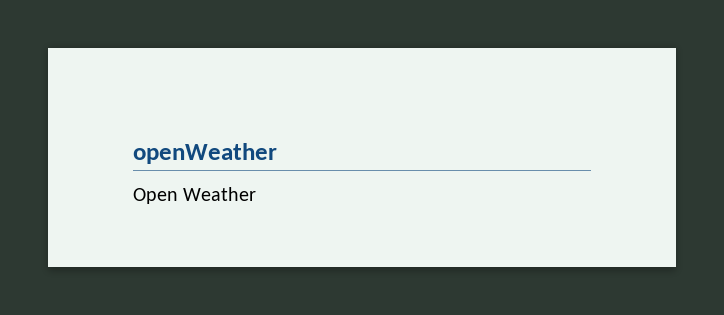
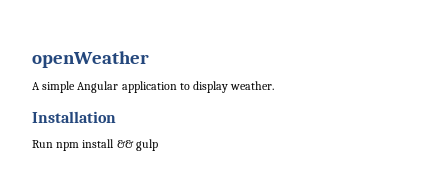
- Open Weather
+ A simple Angular application to display weather.
+ Installation
+ Run npm install && gulp

